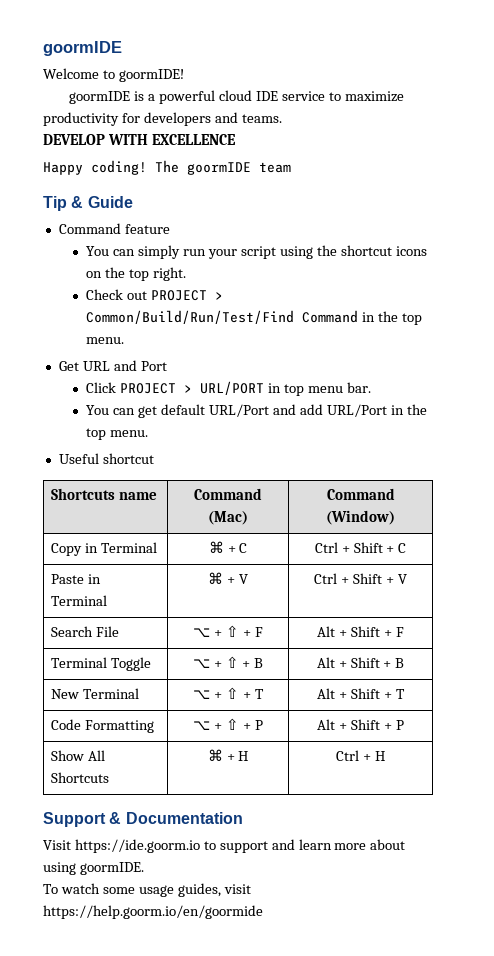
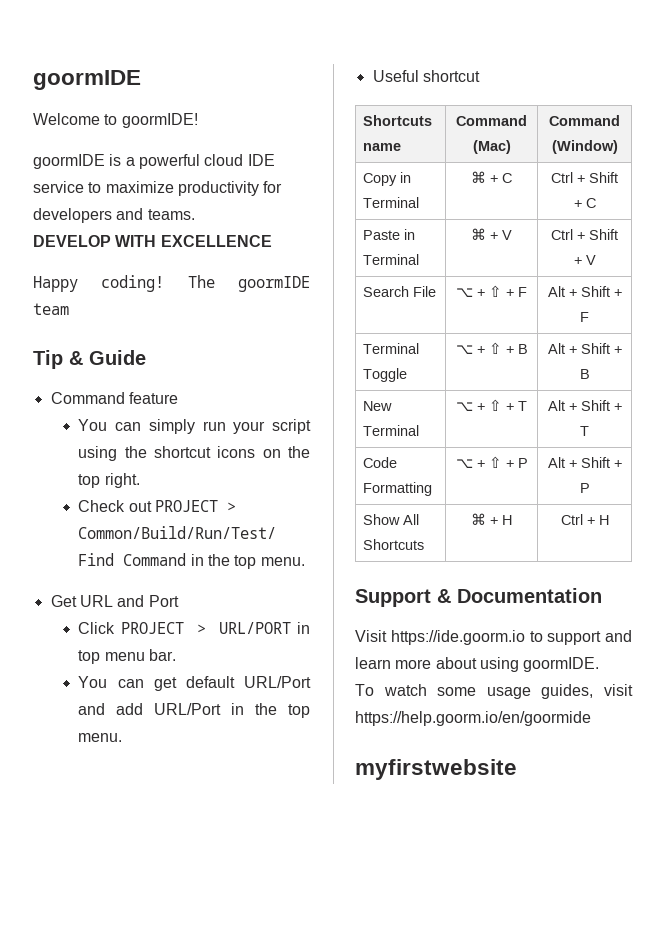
+ myfirstwebsite

